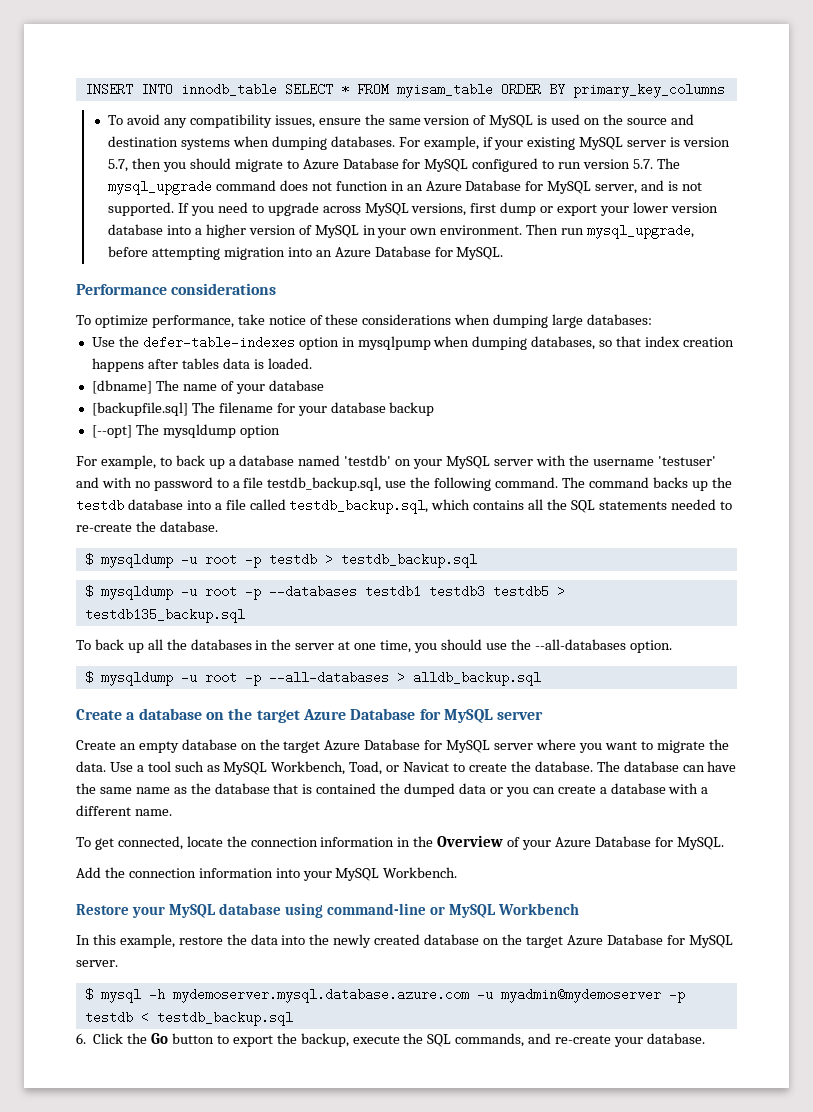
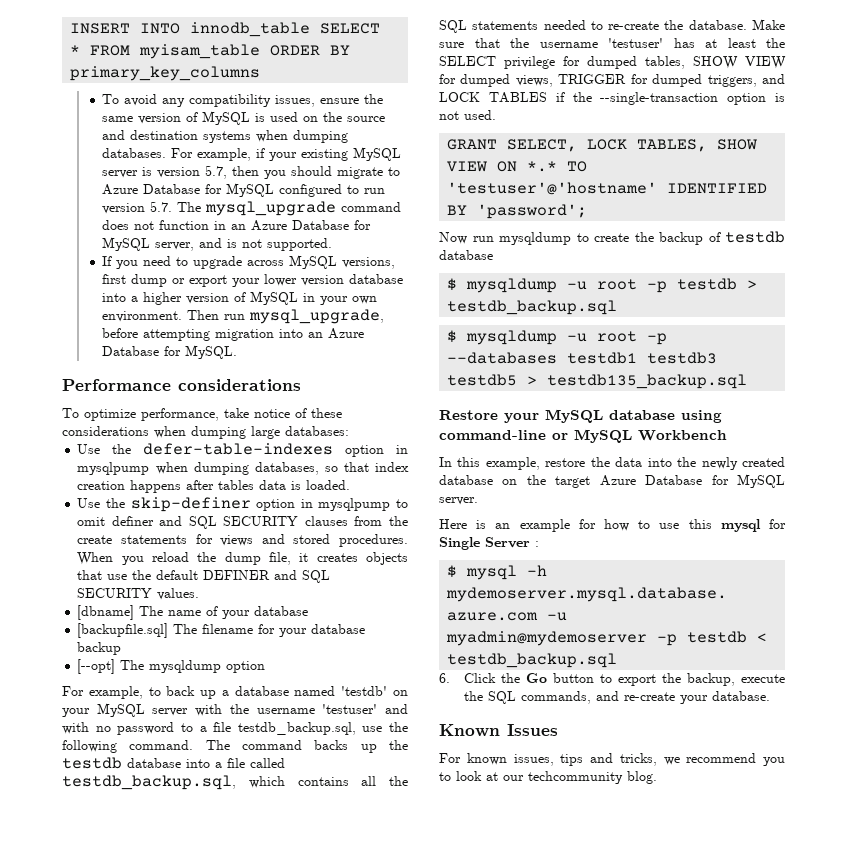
- For example, if your existing MySQL server is version 5.7, then you should migrate to Azure Database for MySQL configured to run version 5.7. The mysql_upgrade command does not function in an Azure Database for MySQL server, and is not supported. If you need to upgrade across MySQL versions, first dump or export your lower version database into a higher version of MySQL in your own environment.
+ For example, if your existing MySQL server is version 5.7, then you should migrate to Azure Database for MySQL configured to run version 5.7. The mysql_upgrade command does not function in an Azure Database for MySQL server, and is not supported.
+ If you need to upgrade across MySQL versions, first dump or export your lower version database into a higher version of MySQL in your own environment.
+ Use the skip-definer option in mysqlpump to omit definer and SQL SECURITY clauses from the create statements for views and stored procedures. When you reload the dump file, it creates objects that use the default DEFINER and SQL SECURITY values.
+ Make sure that the username 'testuser' has at least the SELECT privilege for dumped tables, SHOW VIEW for dumped views, TRIGGER for dumped triggers, and LOCK TABLES if the --single-transaction option is not used.
+ GRANT SELECT, LOCK TABLES, SHOW VIEW ON *.* TO 'testuser'@'hostname' IDENTIFIED BY 'password';
+ Now run mysqldump to create the backup of testdb database
- To back up all the databases in the server at one time, you should use the --all-databases option.
- $ mysqldump -u root -p --all-databases > alldb_backup.sql
- Create a database on the target Azure Database for MySQL server
- Create an empty database on the target Azure Database for MySQL server where you want to migrate the data. Use a tool such as MySQL Workbench, Toad, or Navicat to create the database. The database can have the same name as the database that is contained the dumped data or you can create a database with a different name.
- To get connected, locate the connection information in the Overview of your Azure Database for MySQL.
- Add the connection information into your MySQL Workbench.
+ Here is an example for how to use this mysql for Single Server :
+ Known Issues
+ For known issues, tips and tricks, we recommend you to look at our techcommunity blog.

